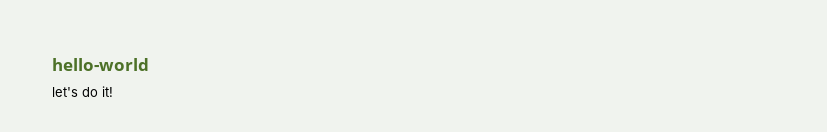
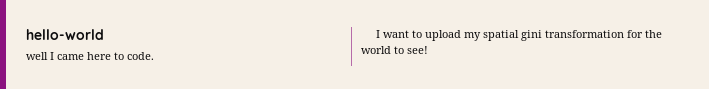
- let's do it!
+ well I came here to code.
+ I want to upload my spatial gini transformation for the world to see!

